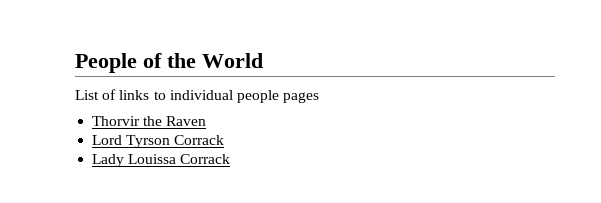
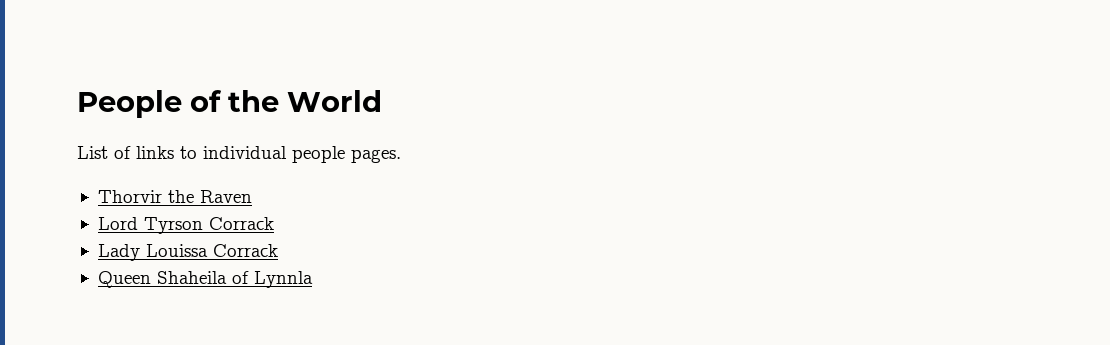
- List of links to individual people pages
+ List of links to individual people pages.
+ Queen Shaheila of Lynnla

